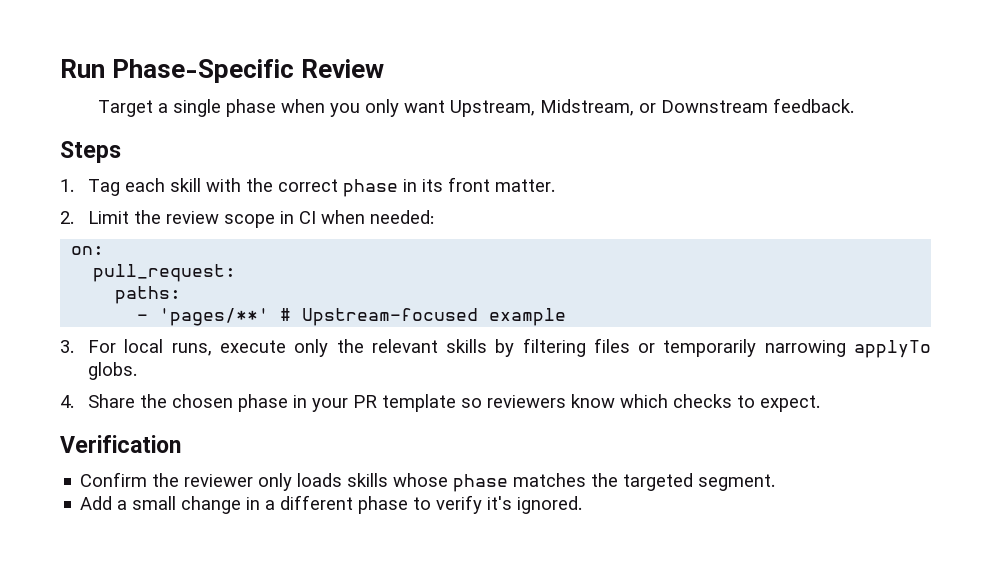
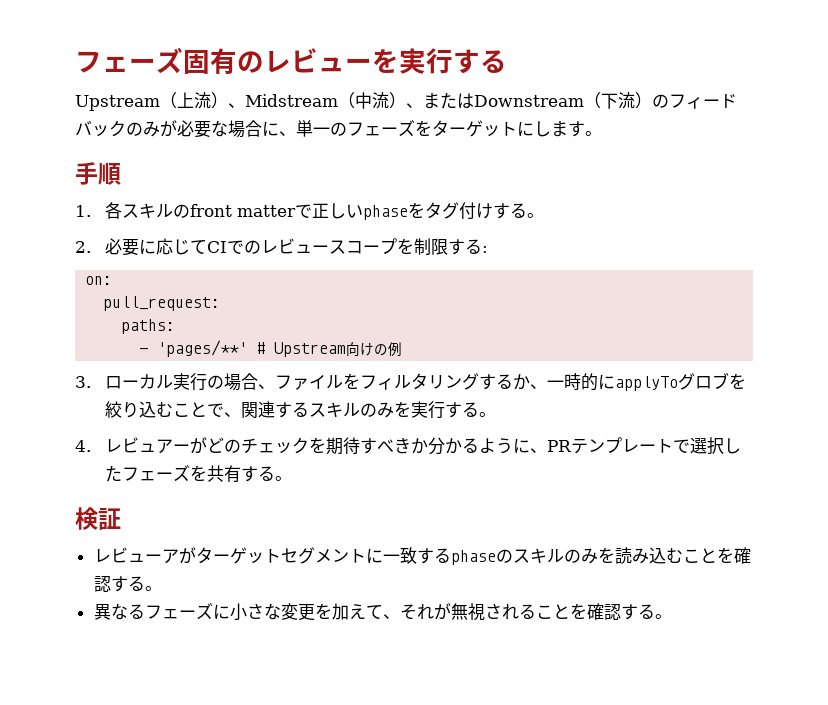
- Run Phase-Specific Review
- Target a single phase when you only want Upstream, Midstream, or Downstream feedback.
- Steps
- 1. Tag each skill with the correct phase in its front matter.
- 2. Limit the review scope in CI when needed:
+ フェーズ固有のレビューを実行する
+ Upstream（上流）、Midstream（中流）、またはDownstream（下流）のフィードバックのみが必要な場合に、単一のフェーズをターゲットにします。
+ 手順
+ 1.各スキルのfront matterで正しいphaseをタグ付けする。
+ 2.必要に応じてCIでのレビュースコープを制限する:
- - 'pages/**' # Upstream-focused example
- 3. For local runs, execute only the relevant skills by filtering files or temporarily narrowing applyTo globs.
- 4. Share the chosen phase in your PR template so reviewers know which checks to expect.
- Verification
- Confirm the reviewer only loads skills whose phase matches the targeted segment.
- Add a small change in a different phase to verify it's ignored.
+ - 'pages/**' # Upstream向けの例
+ 3.ローカル実行の場合、ファイルをフィルタリングするか、一時的にapplyToグロブを絞り込むことで、関連するスキルのみを実行する。
+ 4.レビュアーがどのチェックを期待すべきか分かるように、PRテンプレートで選択したフェーズを共有する。
+ 検証
+ レビューアがターゲットセグメントに一致するphaseのスキルのみを読み込むことを確認する。
+ 異なるフェーズに小さな変更を加えて、それが無視されることを確認する。

